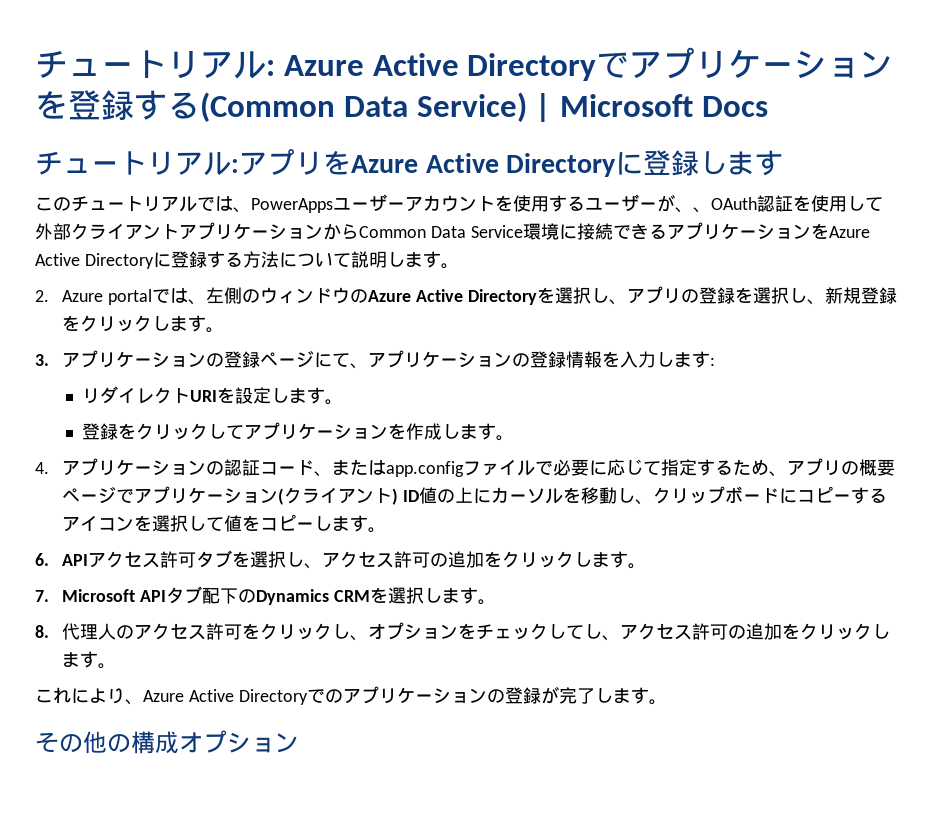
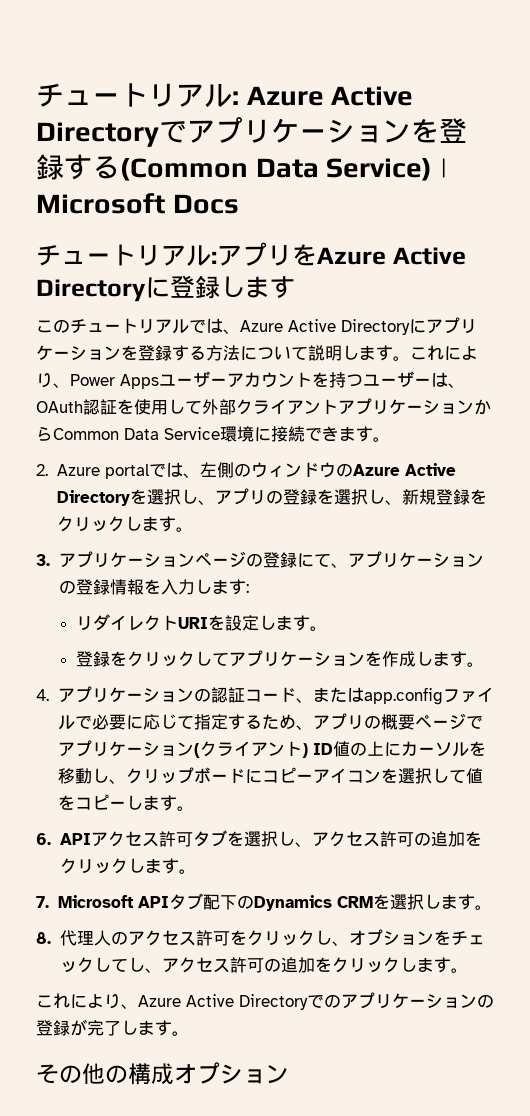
- このチュートリアルでは、PowerAppsユーザーアカウントを使用するユーザーが、、OAuth認証を使用して外部クライアントアプリケーションからCommon Data Service環境に接続できるアプリケーションをAzure Active Directoryに登録する方法について説明します。
+ このチュートリアルでは、Azure Active Directoryにアプリケーションを登録する方法について説明します。これにより、Power Appsユーザーアカウントを持つユーザーは、OAuth認証を使用して外部クライアントアプリケーションからCommon Data Service環境に接続できます。
- 3.アプリケーションの登録ページにて、アプリケーションの登録情報を入力します:
+ 3.アプリケーションページの登録にて、アプリケーションの登録情報を入力します:
- 4.アプリケーションの認証コード、またはapp.configファイルで必要に応じて指定するため、アプリの概要ページでアプリケーション(クライアント) ID値の上にカーソルを移動し、クリップボードにコピーするアイコンを選択して値をコピーします。
+ 4.アプリケーションの認証コード、またはapp.configファイルで必要に応じて指定するため、アプリの概要ページでアプリケーション(クライアント) ID値の上にカーソルを移動し、クリップボードにコピーアイコンを選択して値をコピーします。

